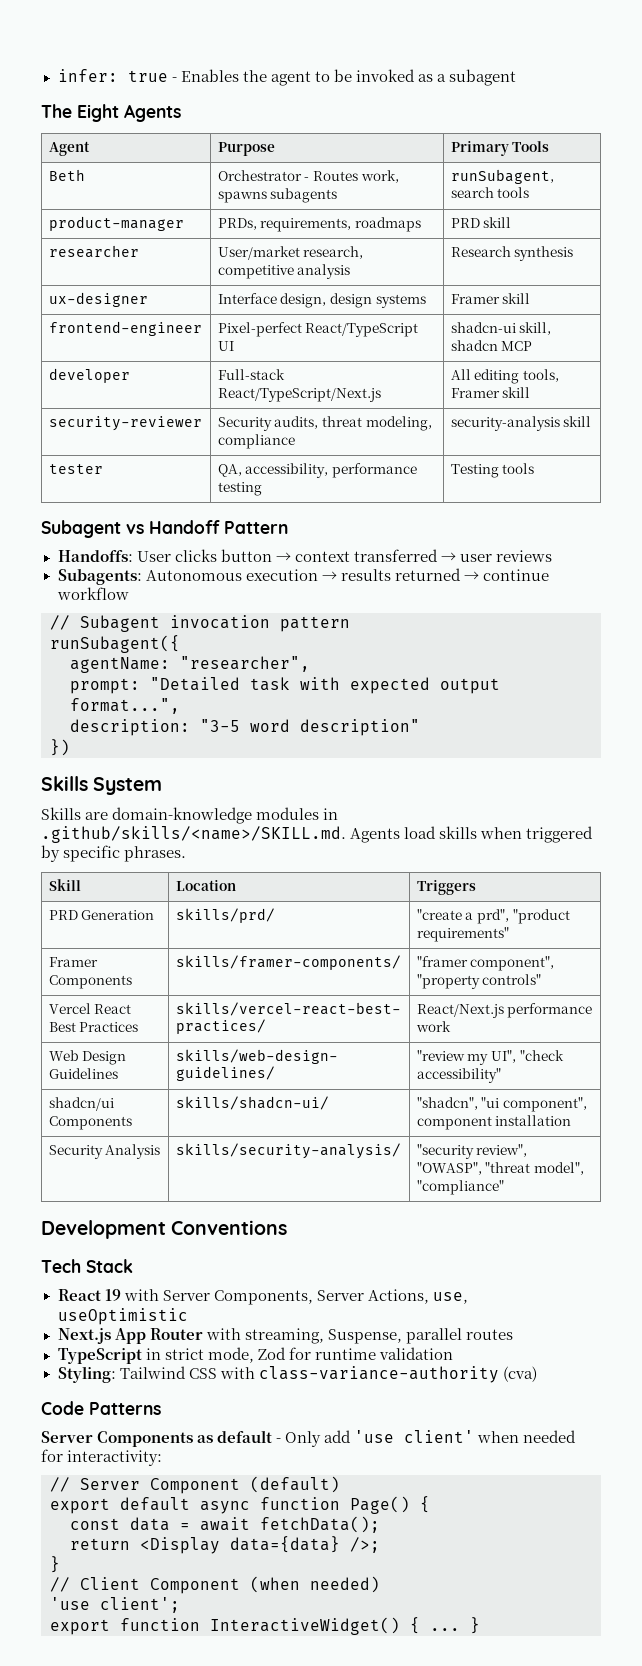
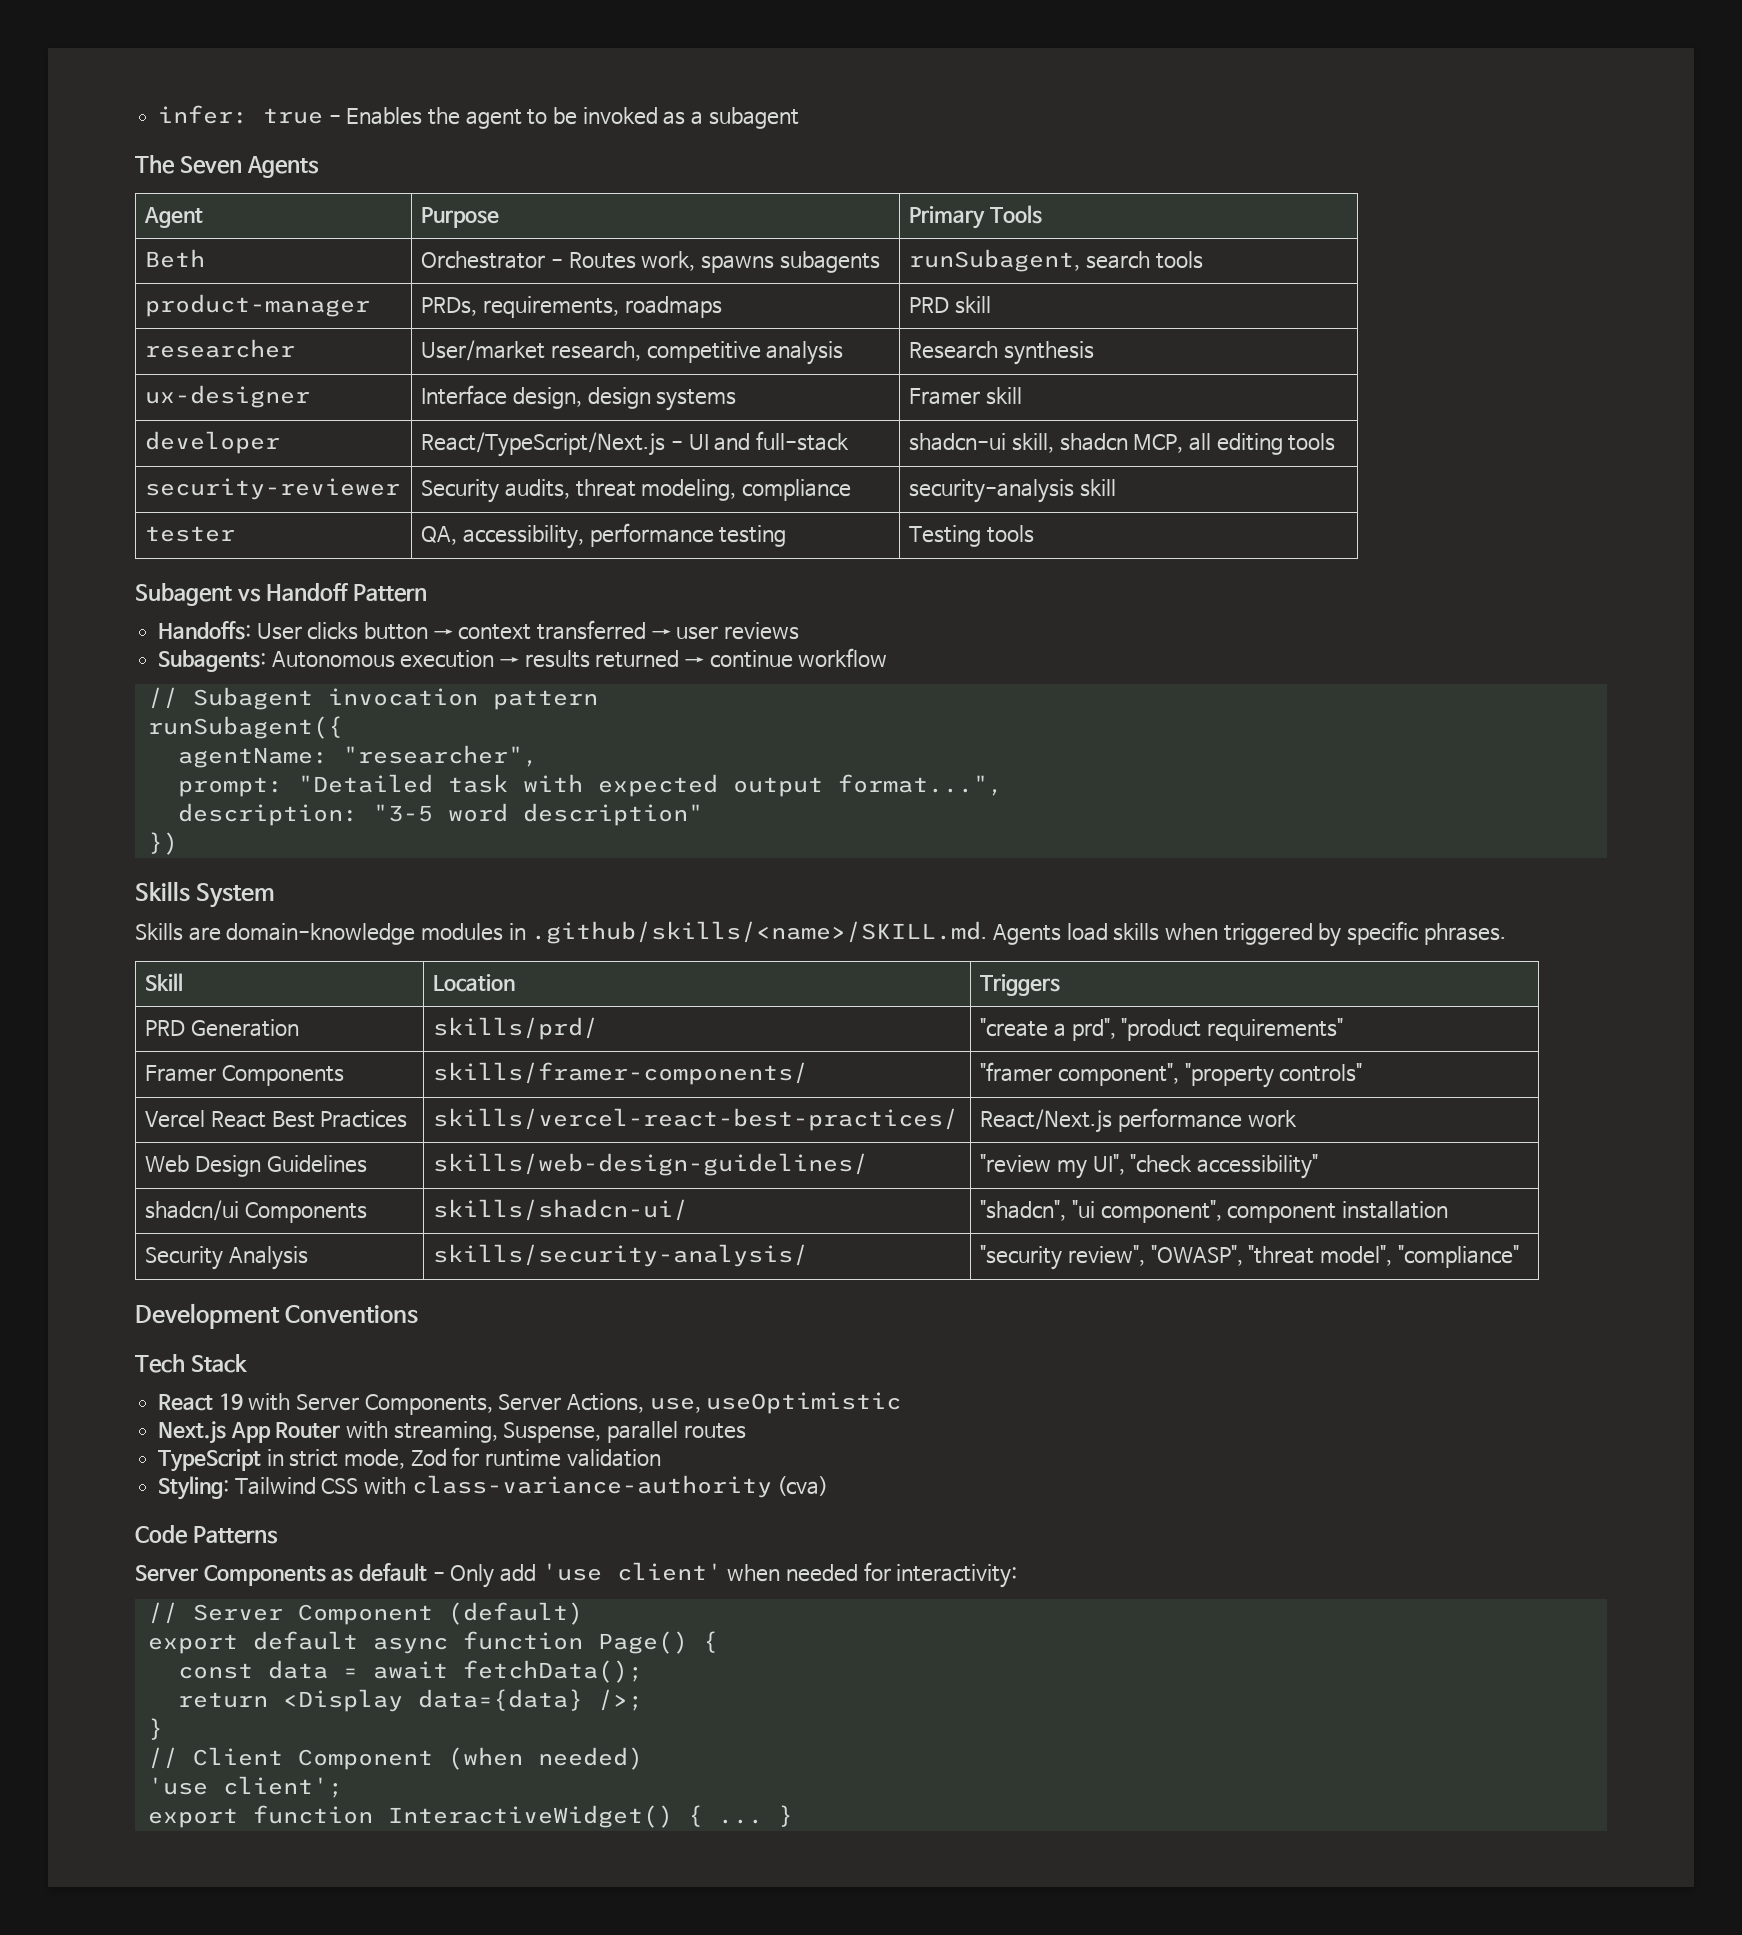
- The Eight Agents
+ The Seven Agents
- frontend-engineer | Pixel-perfect React/TypeScript UI | shadcn-ui skill, shadcn MCP
- developer | Full-stack React/TypeScript/Next.js | All editing tools, Framer skill
+ developer | React/TypeScript/Next.js - UI and full-stack | shadcn-ui skill, shadcn MCP, all editing tools

